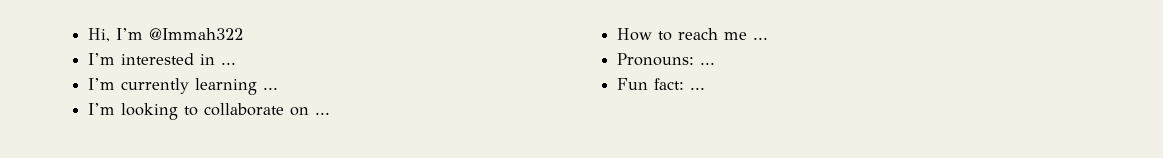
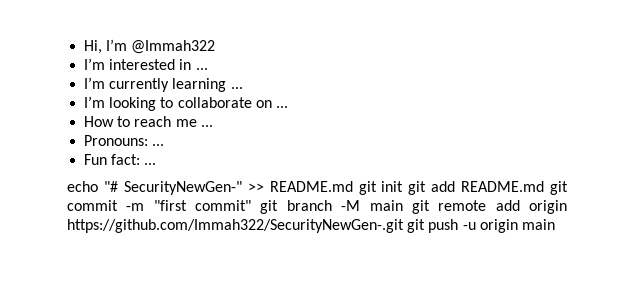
+ echo "# SecurityNewGen-" >> README.md git init git add README.md git commit -m "first commit" git branch -M main git remote add origin https://github.com/Immah322/SecurityNewGen-.git git push -u origin main

